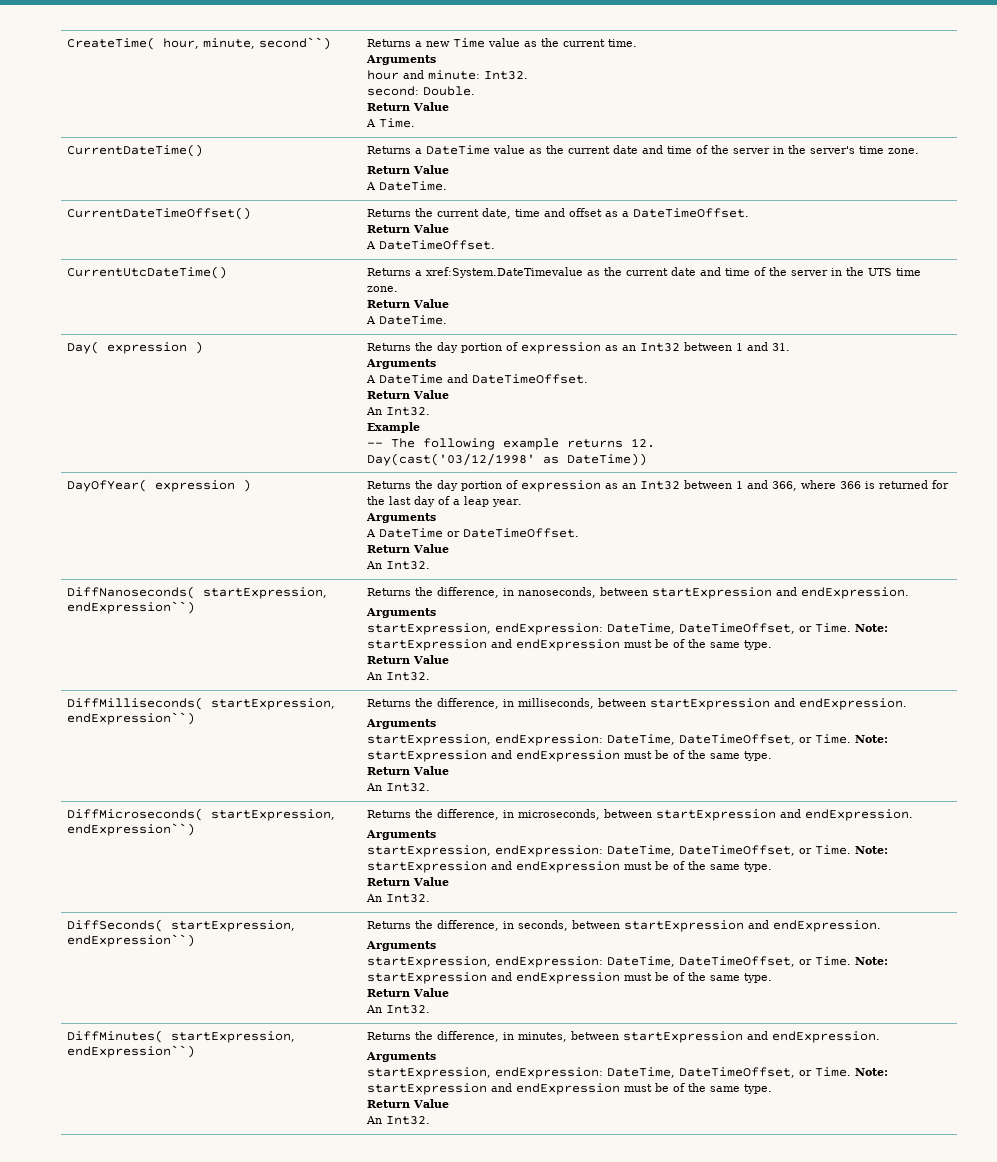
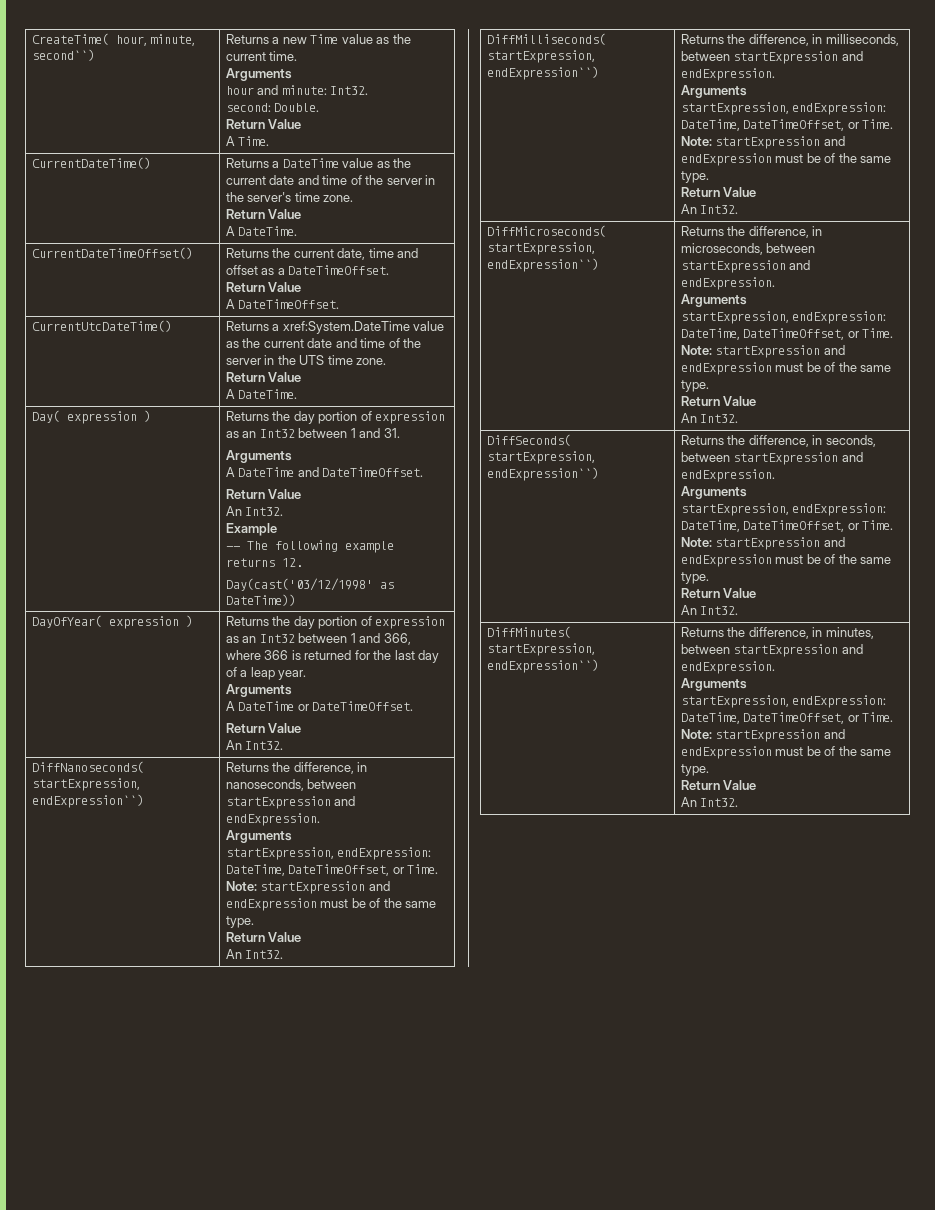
- CurrentUtcDateTime() | Returns a xref:System.DateTimevalue as the current date and time of the server in the UTS time zone.
+ CurrentUtcDateTime() | Returns a xref:System.DateTime value as the current date and time of the server in the UTS time zone.

